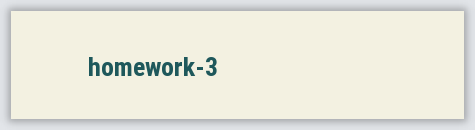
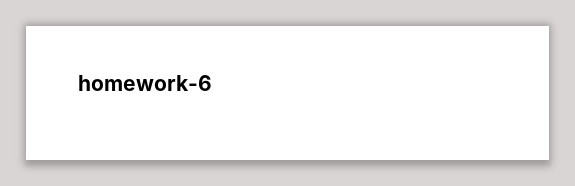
- homework-3
+ homework-6

